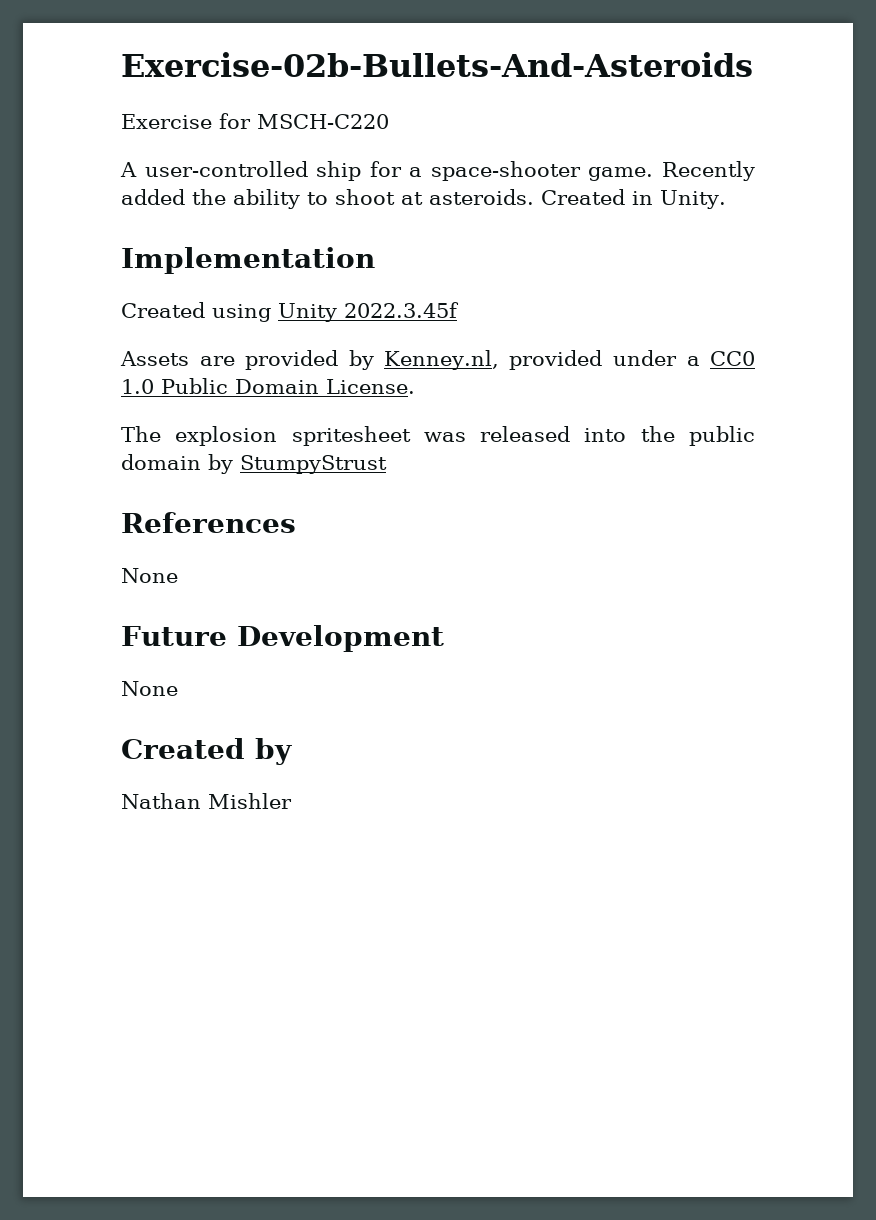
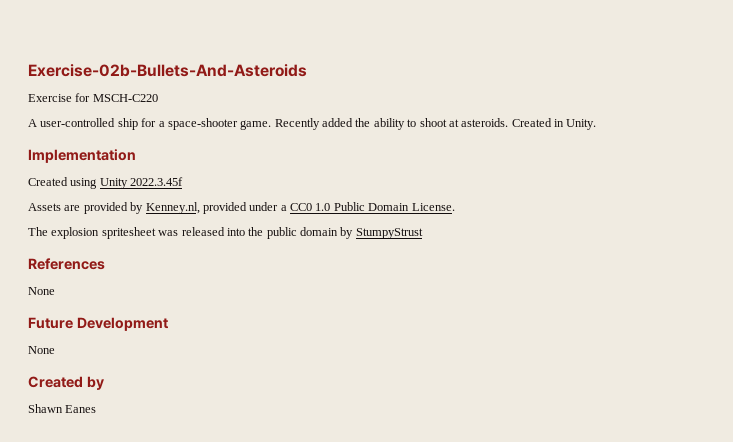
- Nathan Mishler
+ Shawn Eanes

